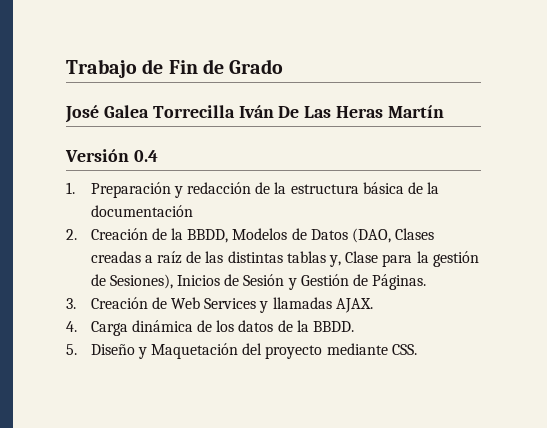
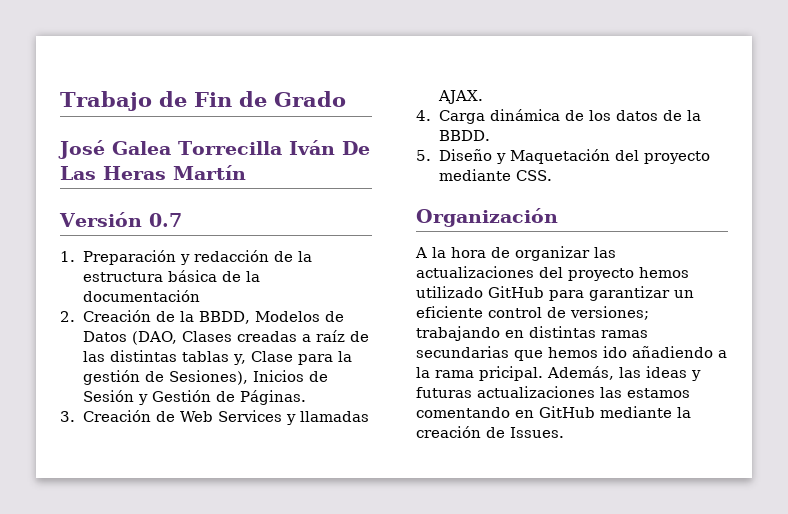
- Versión 0.4
+ Versión 0.7
+ Organización
+ A la hora de organizar las actualizaciones del proyecto hemos utilizado GitHub para garantizar un eficiente control de versiones; trabajando en distintas ramas secundarias que hemos ido añadiendo a la rama pricipal. Además, las ideas y futuras actualizaciones las estamos comentando en GitHub mediante la creación de Issues.

